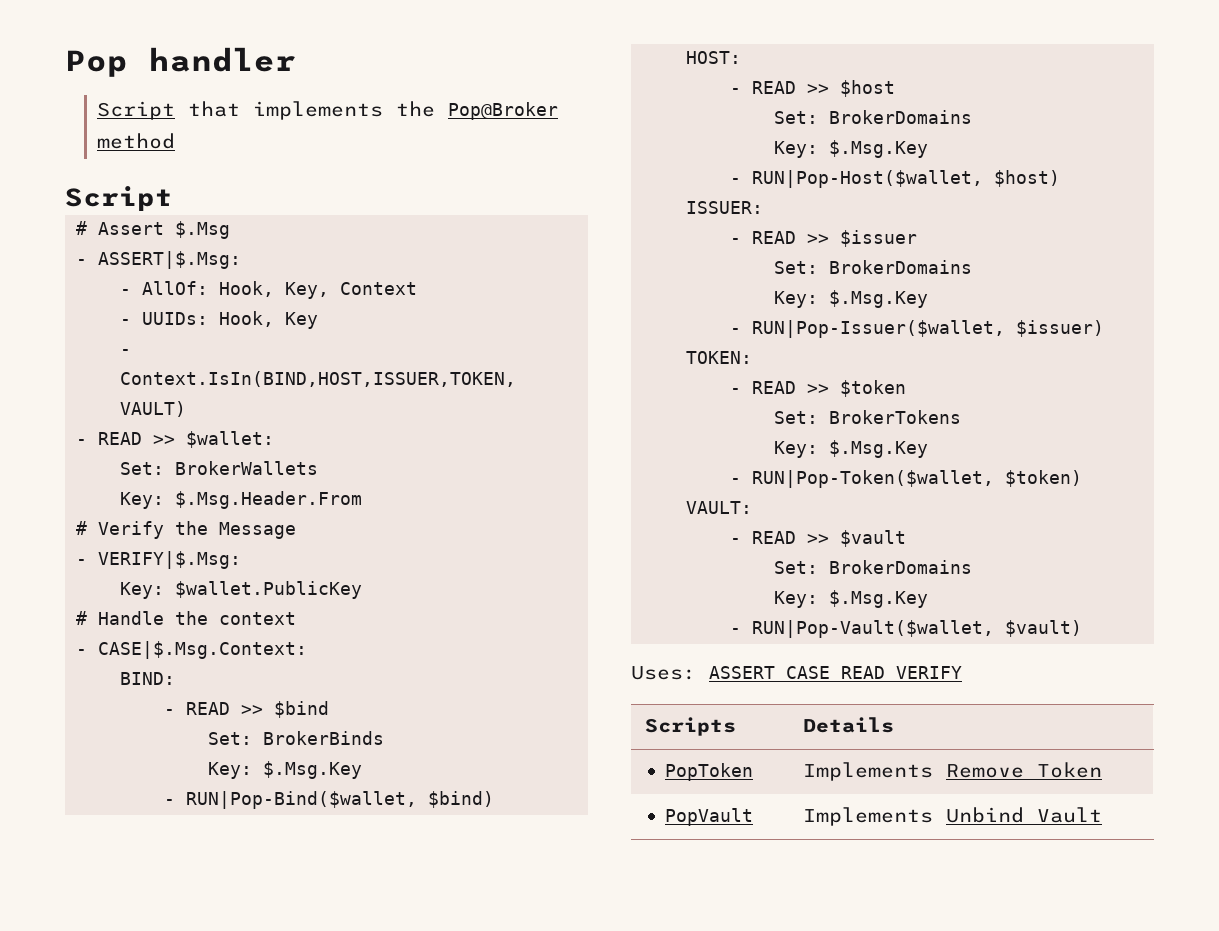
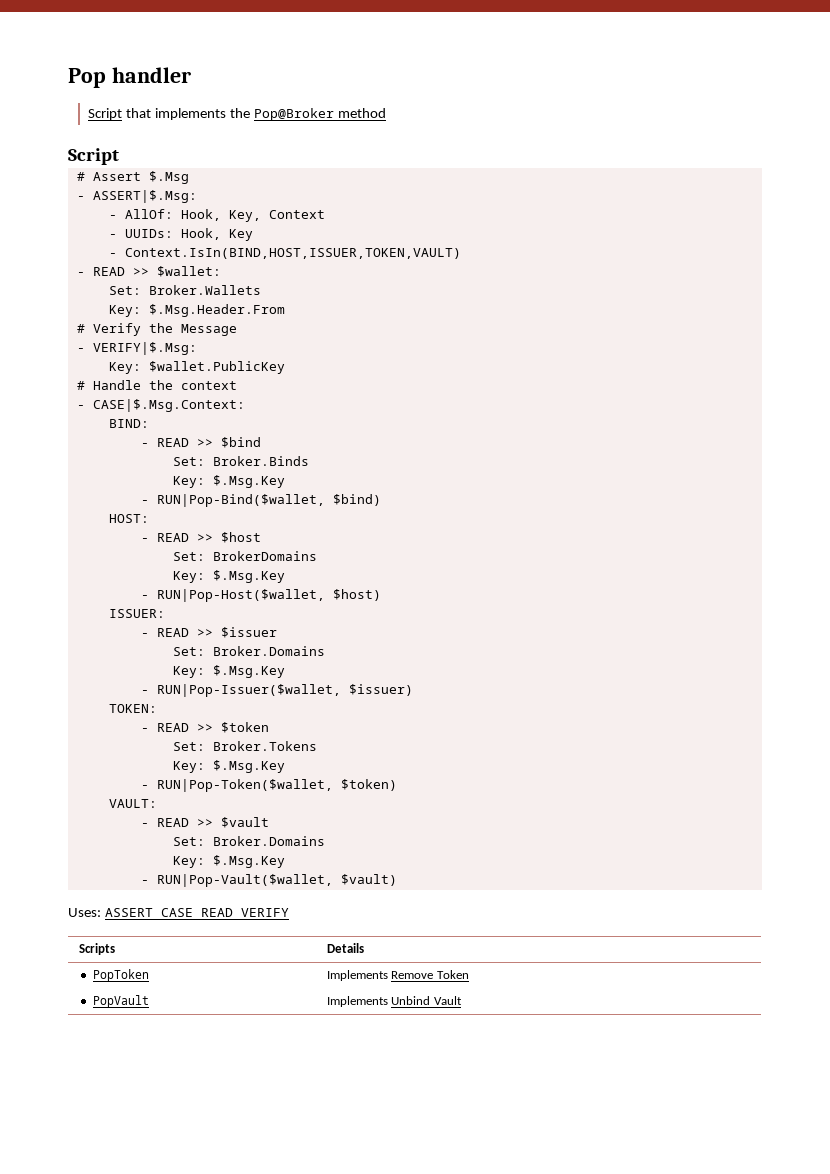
- Set: BrokerWallets
+ Set: Broker.Wallets
- Set: BrokerBinds
+ Set: Broker.Binds
  - READ >> $issuer
- Set: BrokerDomains
+ Set: Broker.Domains
- Set: BrokerTokens
+ Set: Broker.Tokens
  - READ >> $vault
- Set: BrokerDomains
+ Set: Broker.Domains

